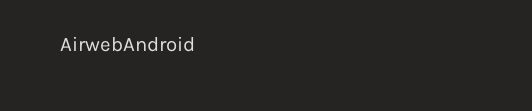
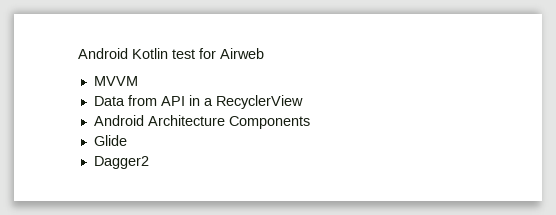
- AirwebAndroid
+ Android Kotlin test for Airweb
+ MVVM
+ Data from API in a RecyclerView
+ Android Architecture Components
+ Glide
+ Dagger2

